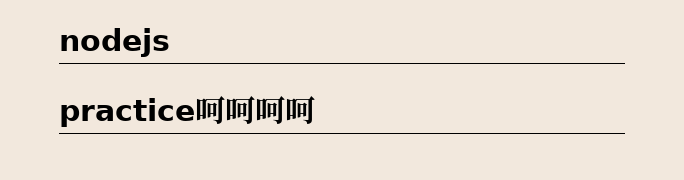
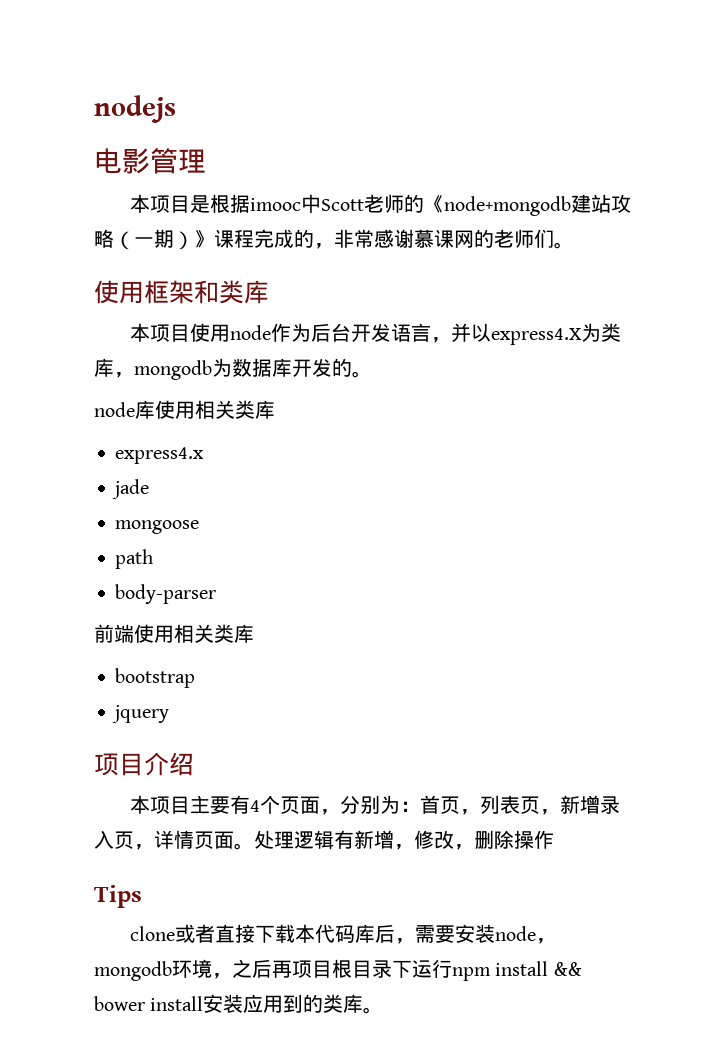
- practice呵呵呵呵
+ 电影管理
+ 本项目是根据imooc中Scott老师的《node+mongodb建站攻略（一期）》课程完成的，非常感谢慕课网的老师们。
+ 使用框架和类库
+ 本项目使用node作为后台开发语言，并以express4.X为类库，mongodb为数据库开发的。
+ node库使用相关类库
+ express4.x
+ jade
+ mongoose
+ path
+ body-parser
+ 前端使用相关类库
+ bootstrap
+ jquery
+ 项目介绍
+ 本项目主要有4个页面，分别为：首页，列表页，新增录入页，详情页面。处理逻辑有新增，修改，删除操作
+ Tips
+ clone或者直接下载本代码库后，需要安装node，mongodb环境，之后再项目根目录下运行npm install && bower install安装应用到的类库。

